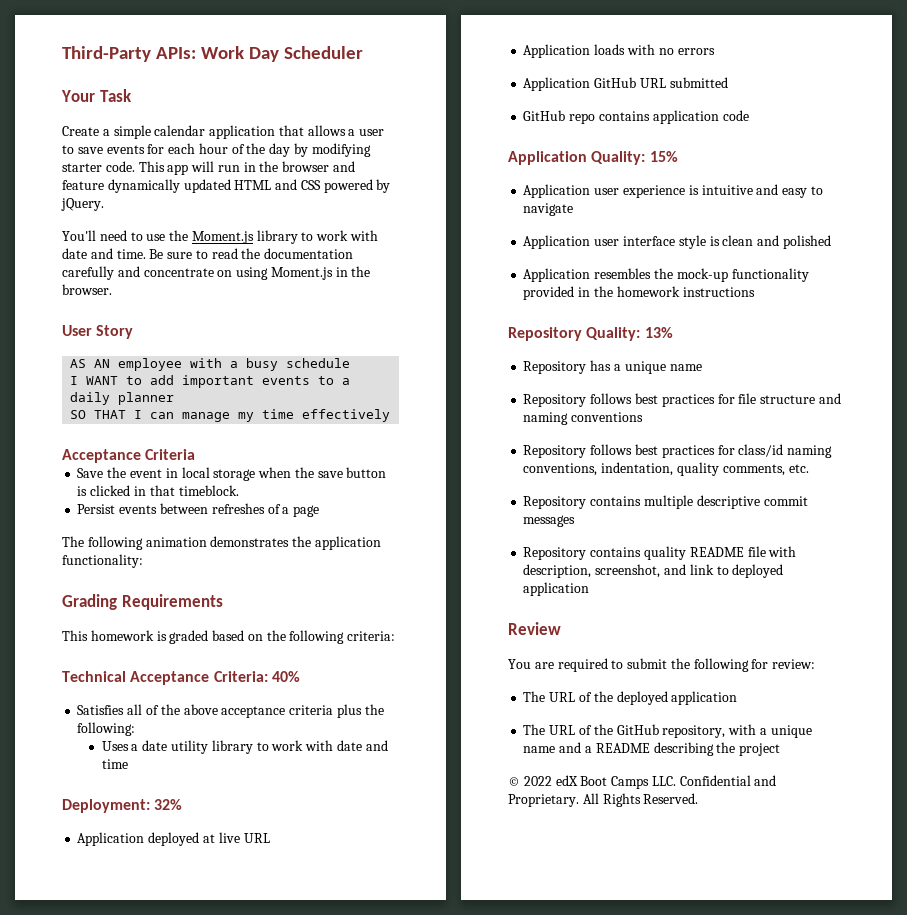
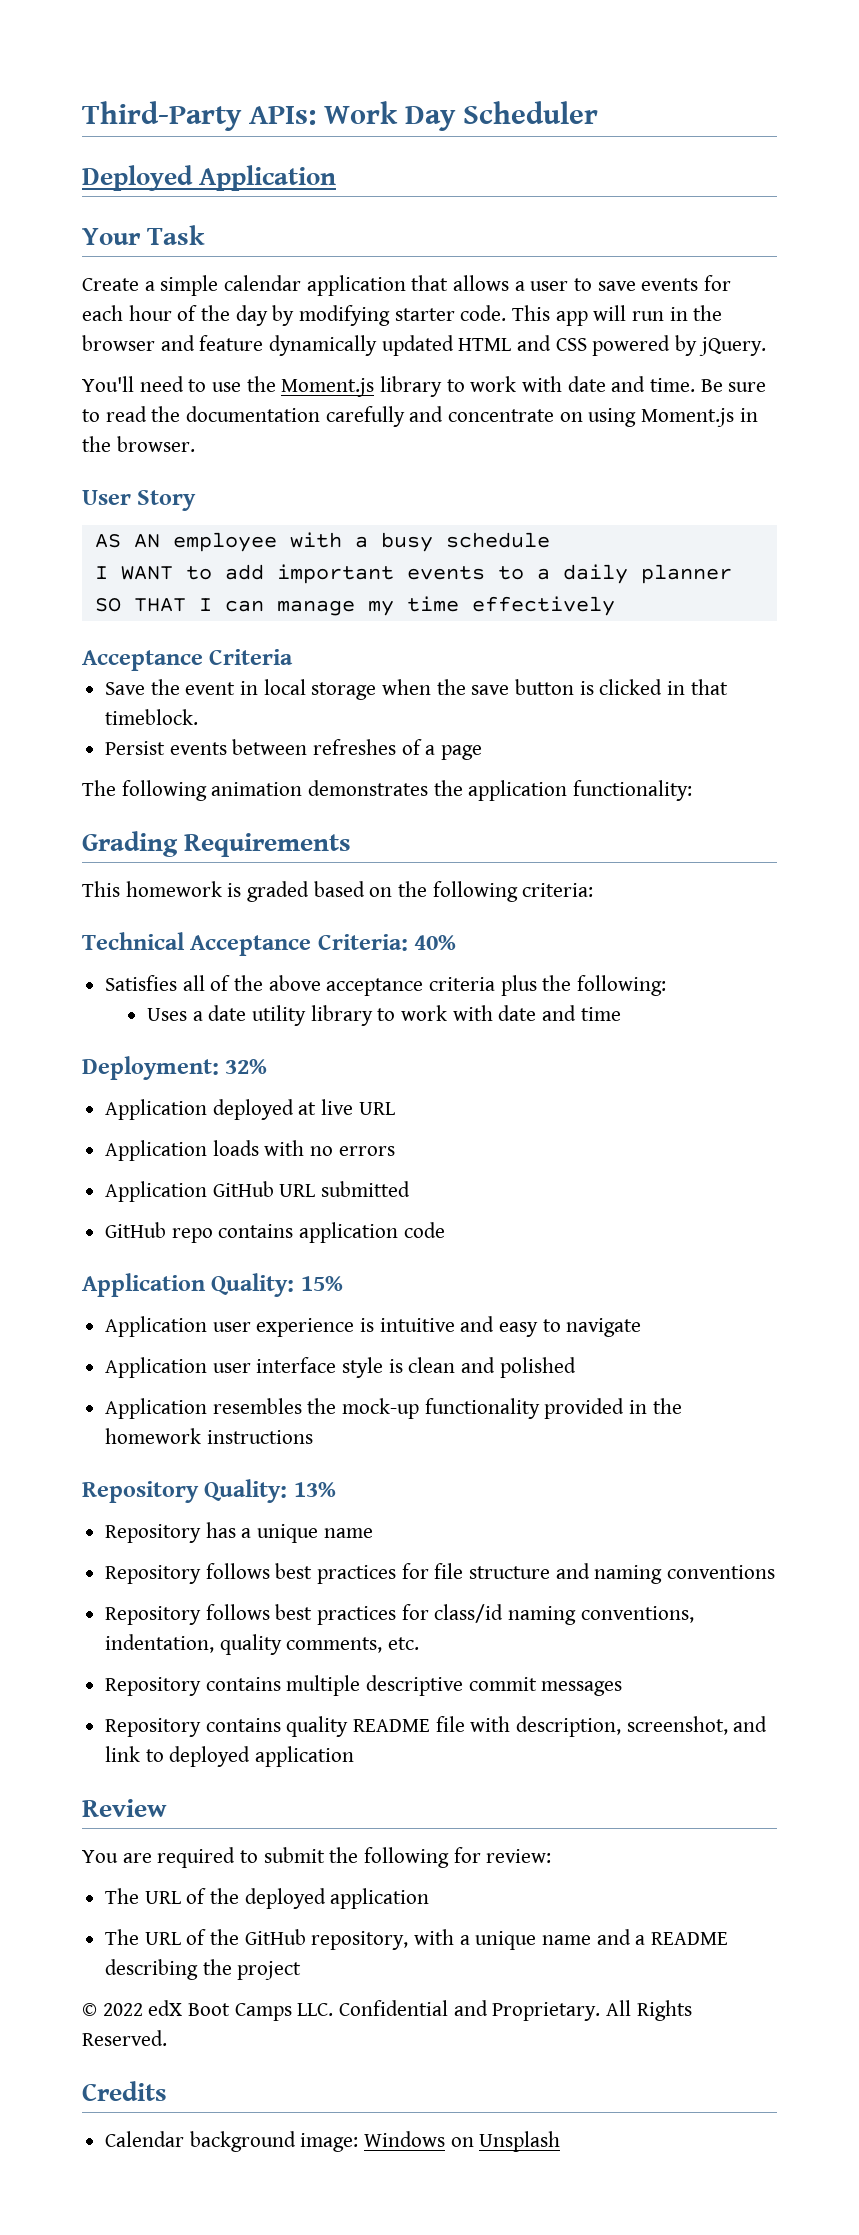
+ Deployed Application
+ Credits
+ Calendar background image: Windows on Unsplash

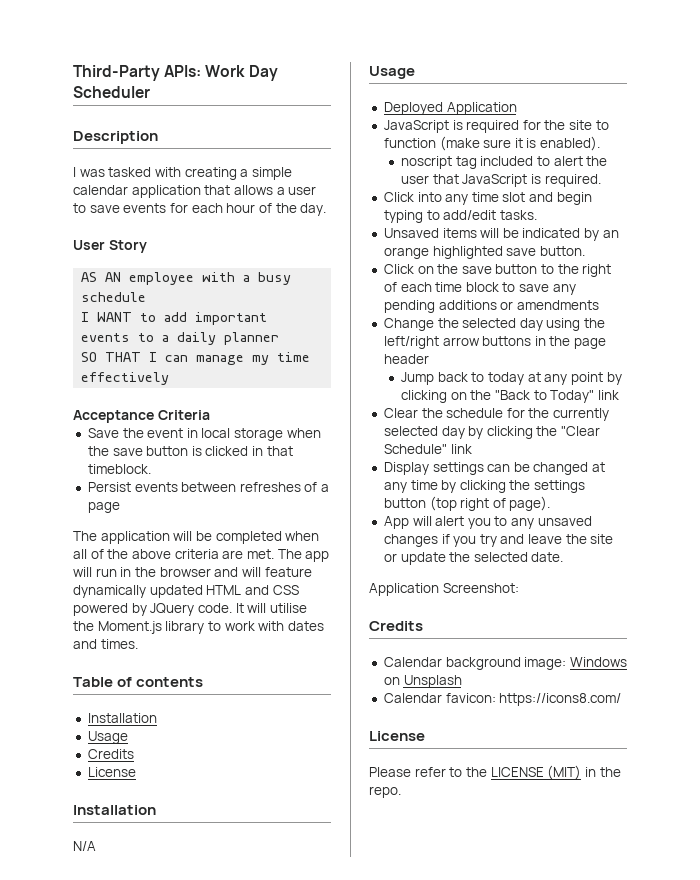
- Deployed Application
- Your Task
- Create a simple calendar application that allows a user to save events for each hour of the day by modifying starter code. This app will run in the browser and feature dynamically updated HTML and CSS powered by jQuery.
- You'll need to use the Moment.js library to work with date and time. Be sure to read the documentation carefully and concentrate on using Moment.js in the browser.
+ Description
+ I was tasked with creating a simple calendar application that allows a user to save events for each hour of the day.
- The following animation demonstrates the application functionality:
- Grading Requirements
- This homework is graded based on the following criteria:
- Technical Acceptance Criteria: 40%
- Satisfies all of the above acceptance criteria plus the following:
- Uses a date utility library to work with date and time
- Deployment: 32%
- Application deployed at live URL
- Application loads with no errors
- Application GitHub URL submitted
- GitHub repo contains application code
- Application Quality: 15%
- Application user experience is intuitive and easy to navigate
- Application user interface style is clean and polished
- Application resembles the mock-up functionality provided in the homework instructions
- Repository Quality: 13%
- Repository has a unique name
- Repository follows best practices for file structure and naming conventions
- Repository follows best practices for class/id naming conventions, indentation, quality comments, etc.
- Repository contains multiple descriptive commit messages
- Repository contains quality README file with description, screenshot, and link to deployed application
- Review
- You are required to submit the following for review:
- The URL of the deployed application
- The URL of the GitHub repository, with a unique name and a README describing the project
- © 2022 edX Boot Camps LLC. Confidential and Proprietary. All Rights Reserved.
+ The application will be completed when all of the above criteria are met. The app will run in the browser and will feature dynamically updated HTML and CSS powered by JQuery code. It will utilise the Moment.js library to work with dates and times.
+ Table of contents
+ Installation
+ Usage
+ Credits
+ License
+ Installation
+ N/A
+ Usage
+ Deployed Application
+ JavaScript is required for the site to function (make sure it is enabled).
+ noscript tag included to alert the user that JavaScript is required.
+ Click into any time slot and begin typing to add/edit tasks.
+ Unsaved items will be indicated by an orange highlighted save button.
+ Click on the save button to the right of each time block to save any pending additions or amendments
+ Change the selected day using the left/right arrow buttons in the page header
+ Jump back to today at any point by clicking on the "Back to Today" link
+ Clear the schedule for the currently selected day by clicking the "Clear Schedule" link
+ Display settings can be changed at any time by clicking the settings button (top right of page).
+ App will alert you to any unsaved changes if you try and leave the site or update the selected date.
+ Application Screenshot:
+ Calendar favicon: https://icons8.com/
+ License
+ Please refer to the LICENSE (MIT) in the repo.

